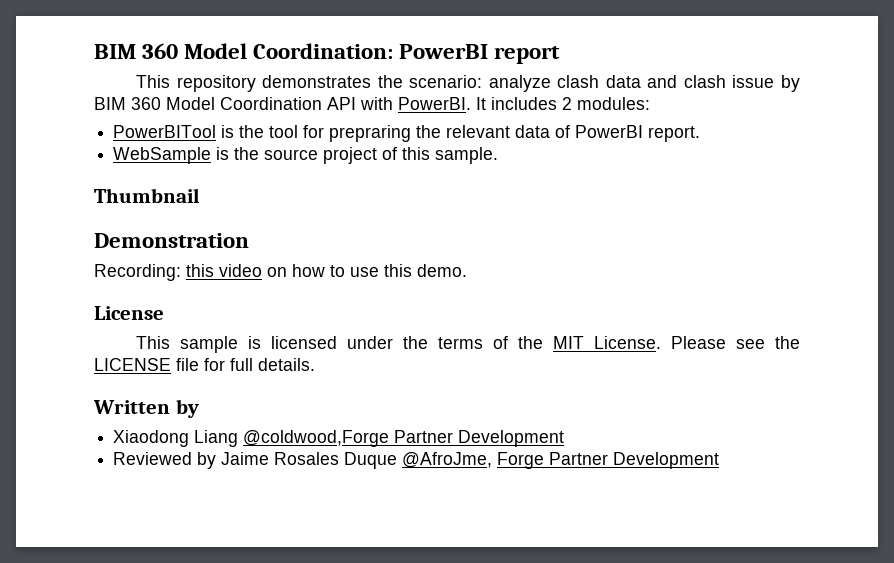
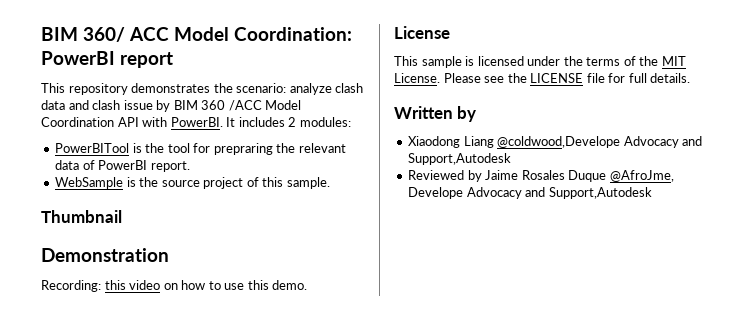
- BIM 360 Model Coordination: PowerBI report
+ BIM 360/ ACC Model Coordination: PowerBI report
- This repository demonstrates the scenario: analyze clash data and clash issue by BIM 360 Model Coordination API with PowerBI.
+ This repository demonstrates the scenario: analyze clash data and clash issue by BIM 360 /ACC Model Coordination API with PowerBI.
- Xiaodong Liang @coldwood,Forge Partner Development
+ Xiaodong Liang @coldwood,Develope Advocacy and Support,Autodesk
- Reviewed by Jaime Rosales Duque @AfroJme, Forge Partner Development
+ Reviewed by Jaime Rosales Duque @AfroJme, Develope Advocacy and Support,Autodesk

